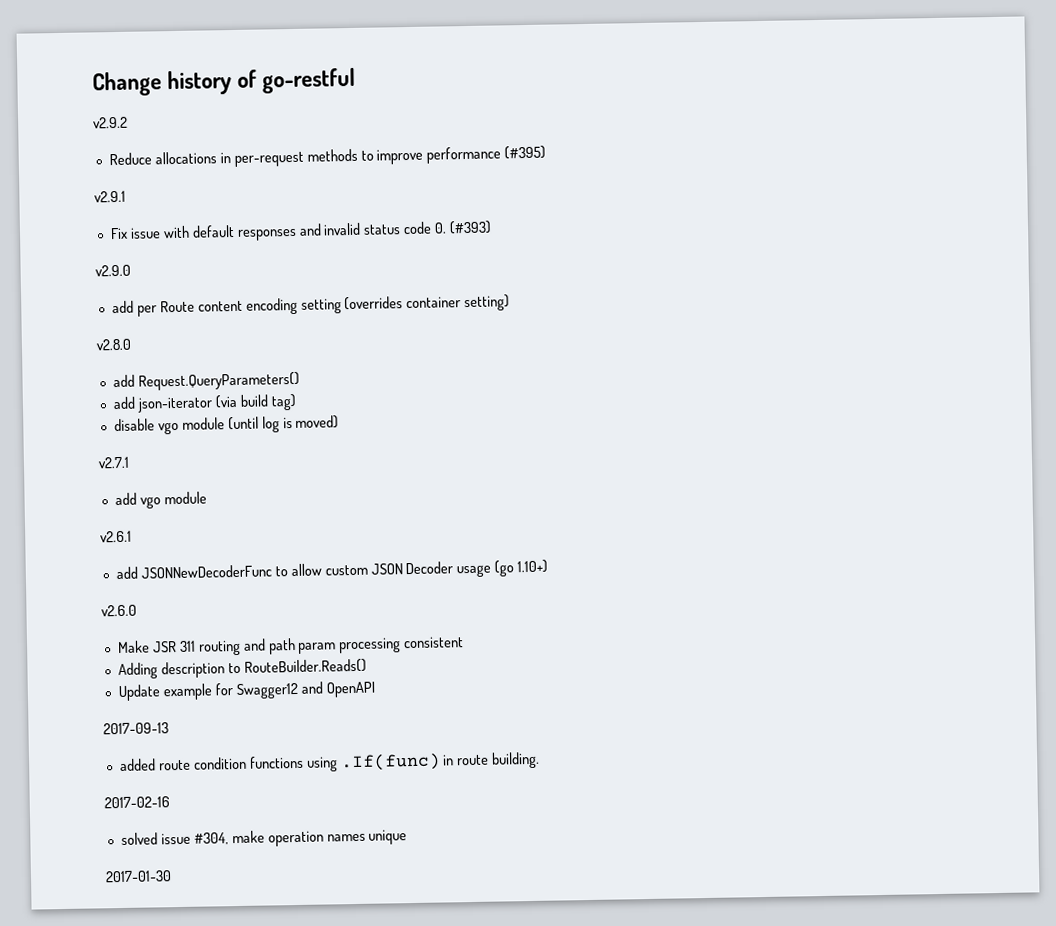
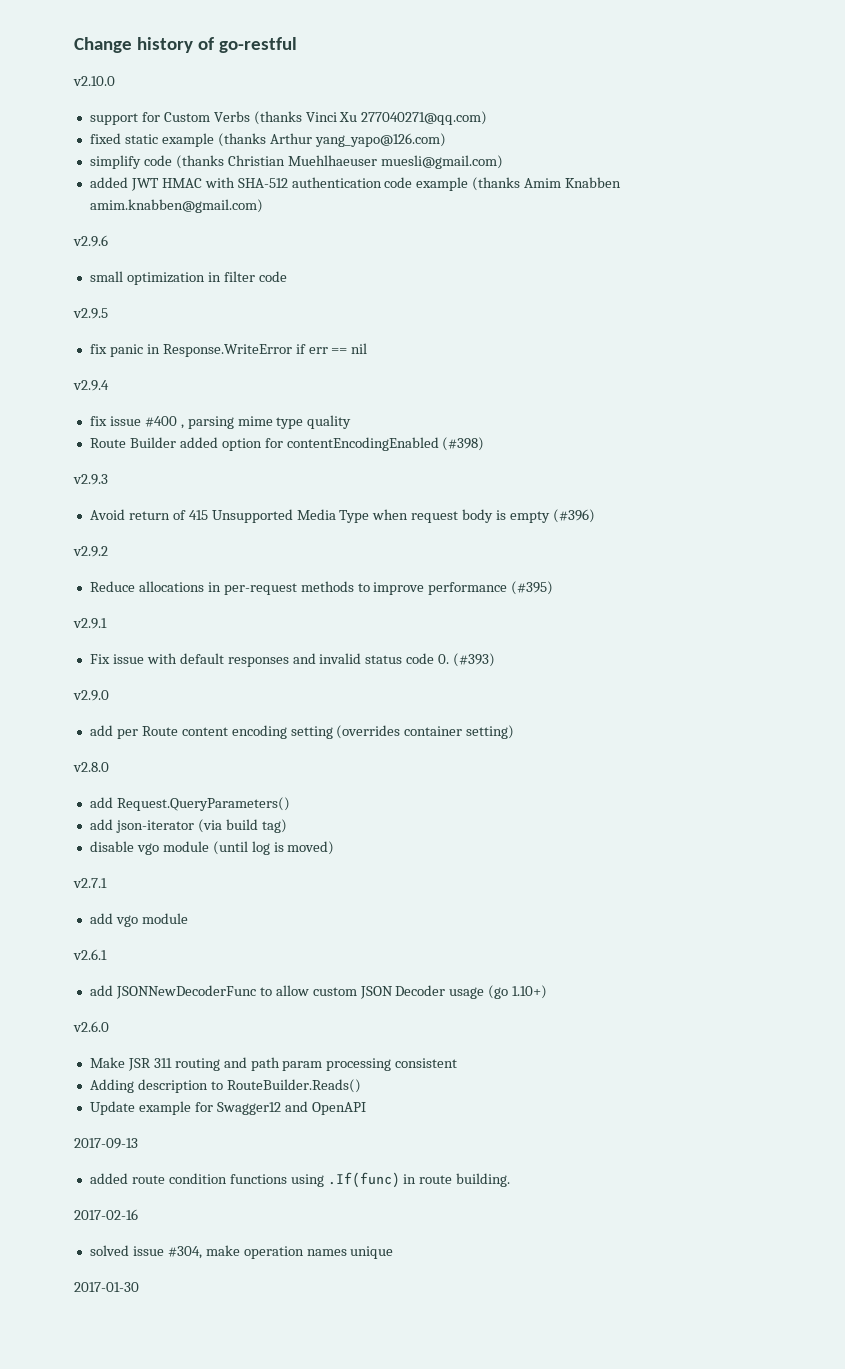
+ v2.10.0
+ support for Custom Verbs (thanks Vinci Xu 277040271@qq.com)
+ fixed static example (thanks Arthur yang_yapo@126.com)
+ simplify code (thanks Christian Muehlhaeuser muesli@gmail.com)
+ added JWT HMAC with SHA-512 authentication code example (thanks Amim Knabben amim.knabben@gmail.com)
+ v2.9.6
+ small optimization in filter code
+ v2.9.5
+ fix panic in Response.WriteError if err == nil
+ v2.9.4
+ fix issue #400 , parsing mime type quality
+ Route Builder added option for contentEncodingEnabled (#398)
+ v2.9.3
+ Avoid return of 415 Unsupported Media Type when request body is empty (#396)

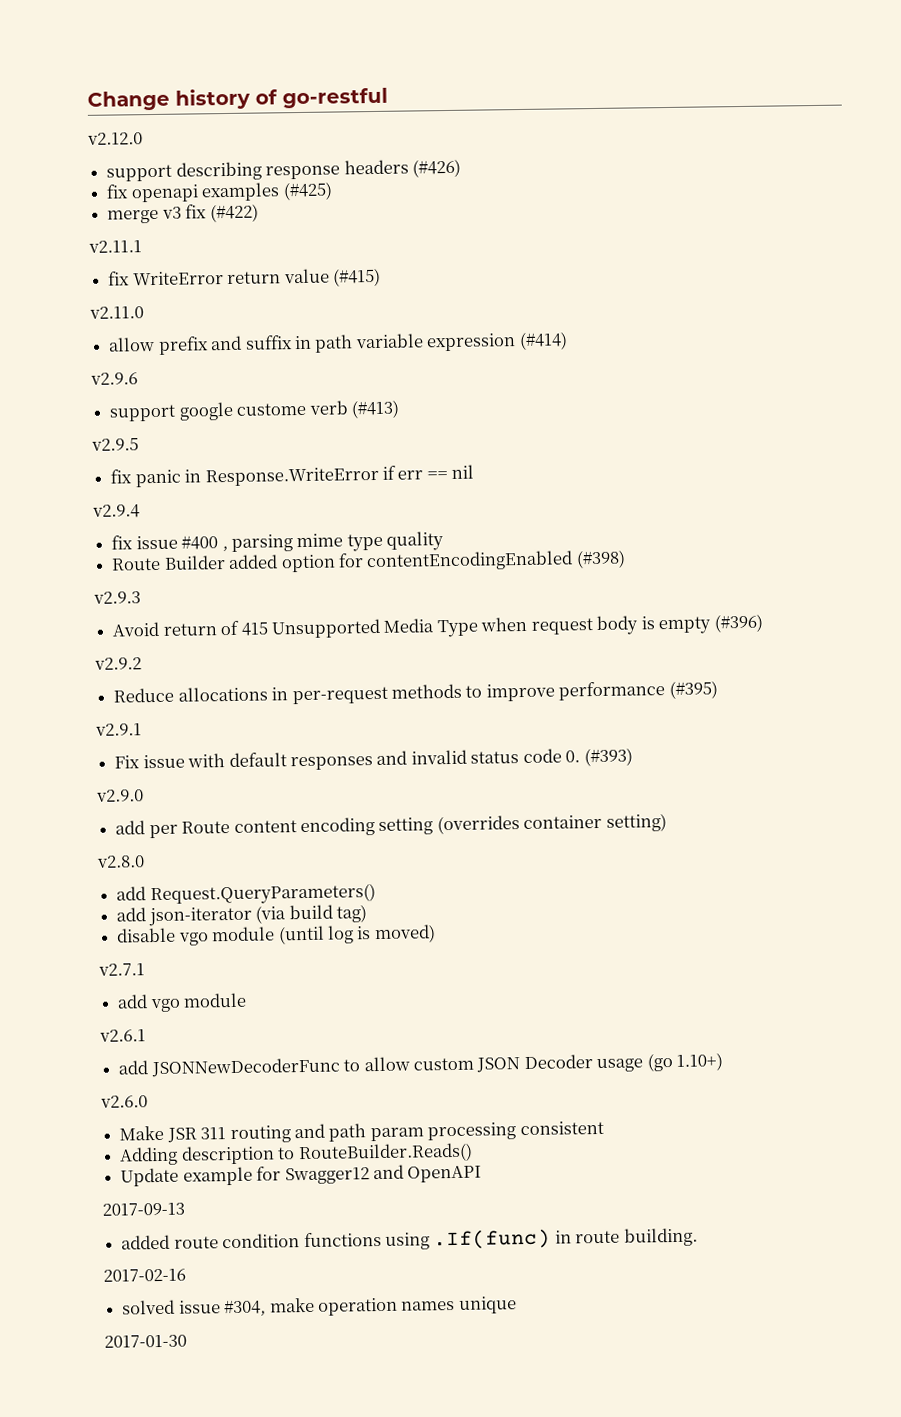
- v2.10.0
- support for Custom Verbs (thanks Vinci Xu 277040271@qq.com)
- fixed static example (thanks Arthur yang_yapo@126.com)
- simplify code (thanks Christian Muehlhaeuser muesli@gmail.com)
- added JWT HMAC with SHA-512 authentication code example (thanks Amim Knabben amim.knabben@gmail.com)
+ v2.12.0
+ support describing response headers (#426)
+ fix openapi examples (#425)
+ merge v3 fix (#422)
+ v2.11.1
+ fix WriteError return value (#415)
+ v2.11.0
+ allow prefix and suffix in path variable expression (#414)
  v2.9.6
- small optimization in filter code
+ support google custome verb (#413)

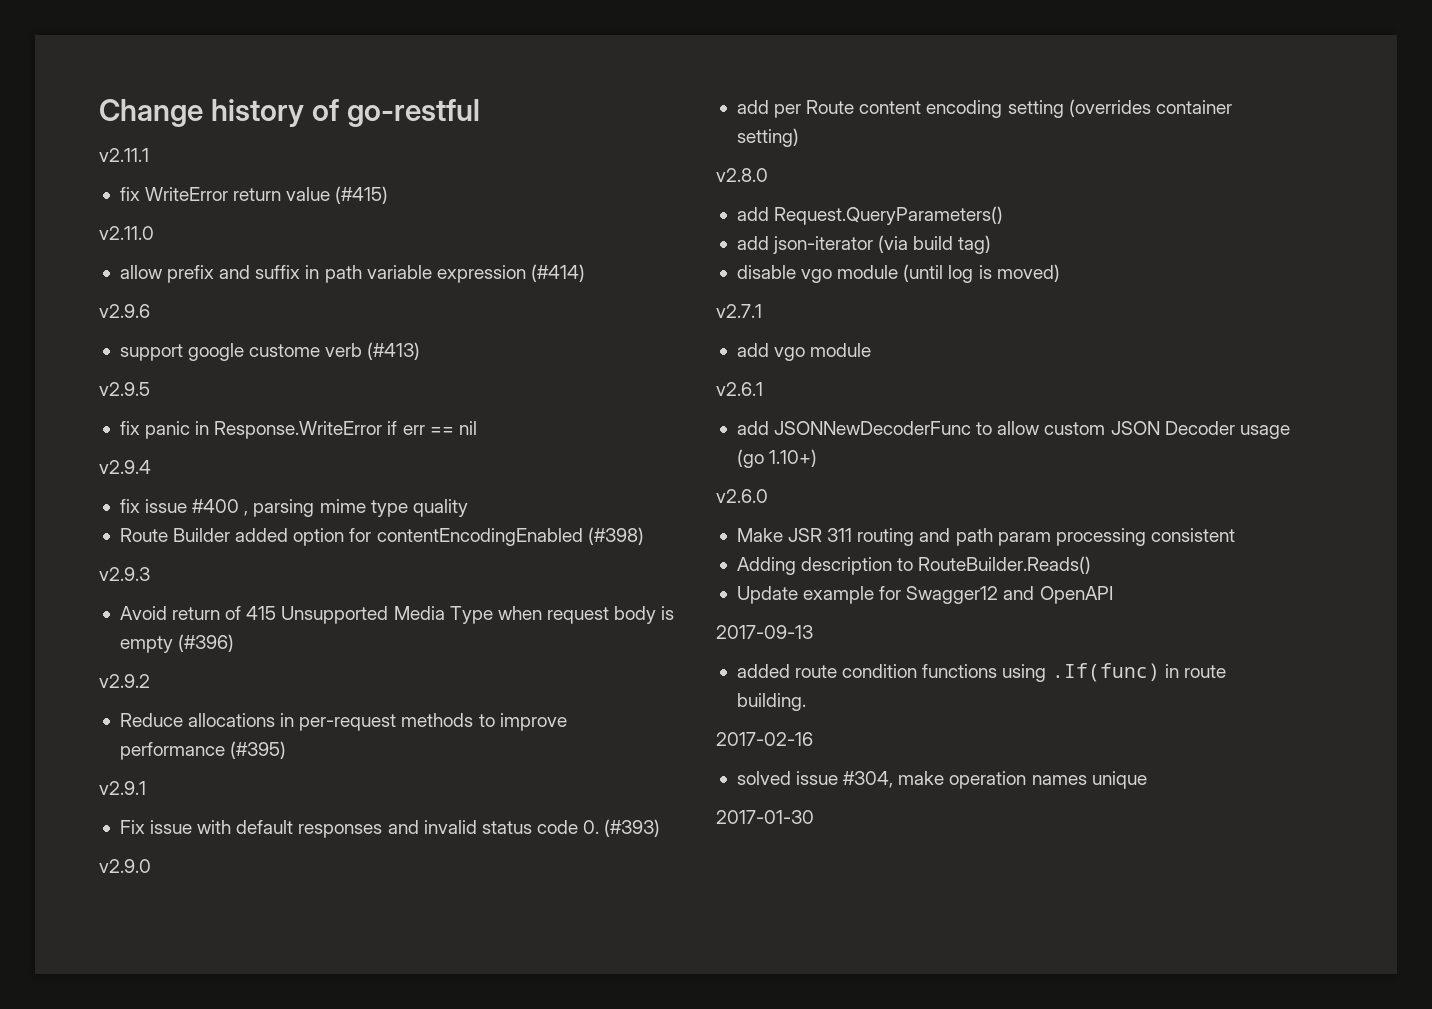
- v2.12.0
- support describing response headers (#426)
- fix openapi examples (#425)
- merge v3 fix (#422)

